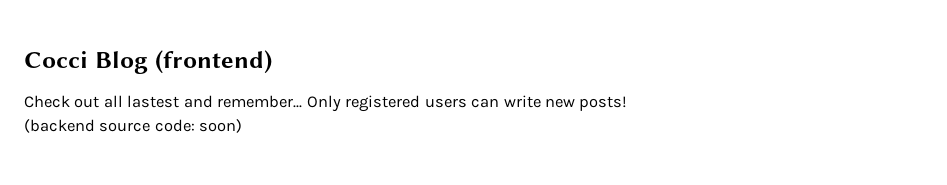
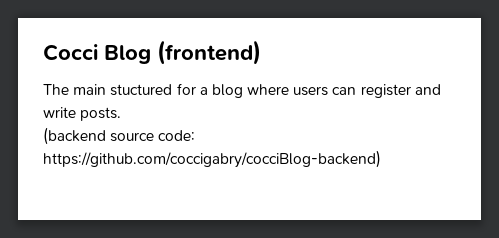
- Check out all lastest and remember... Only registered users can write new posts!
+ The main stuctured for a blog where users can register and write posts.
- (backend source code: soon)
+ (backend source code: https://github.com/coccigabry/cocciBlog-backend)

